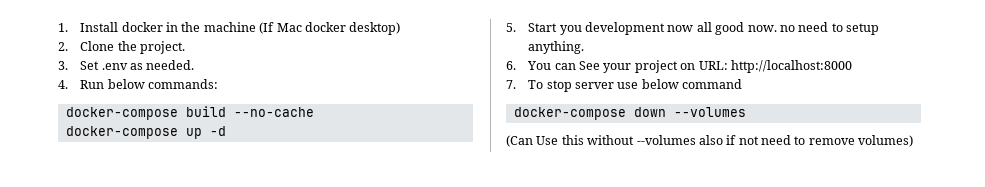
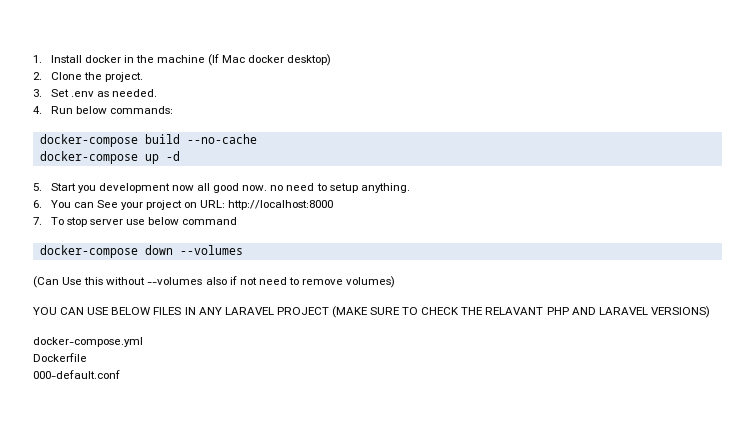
+ YOU CAN USE BELOW FILES IN ANY LARAVEL PROJECT (MAKE SURE TO CHECK THE RELAVANT PHP AND LARAVEL VERSIONS)
+ docker-compose.yml
+ Dockerfile
+ 000-default.conf

